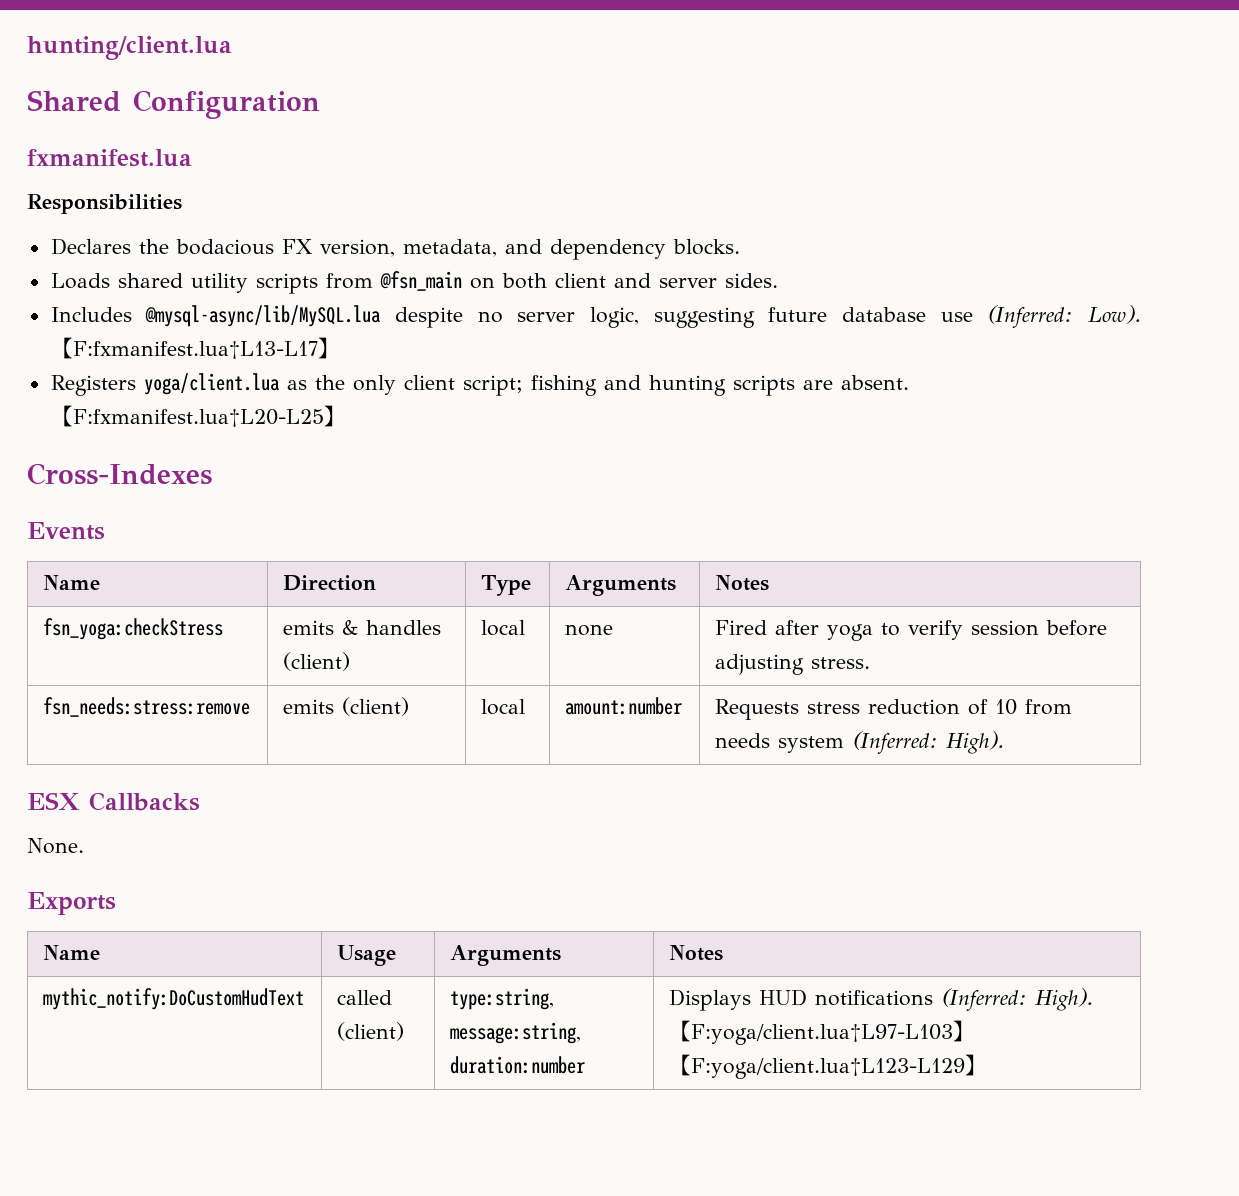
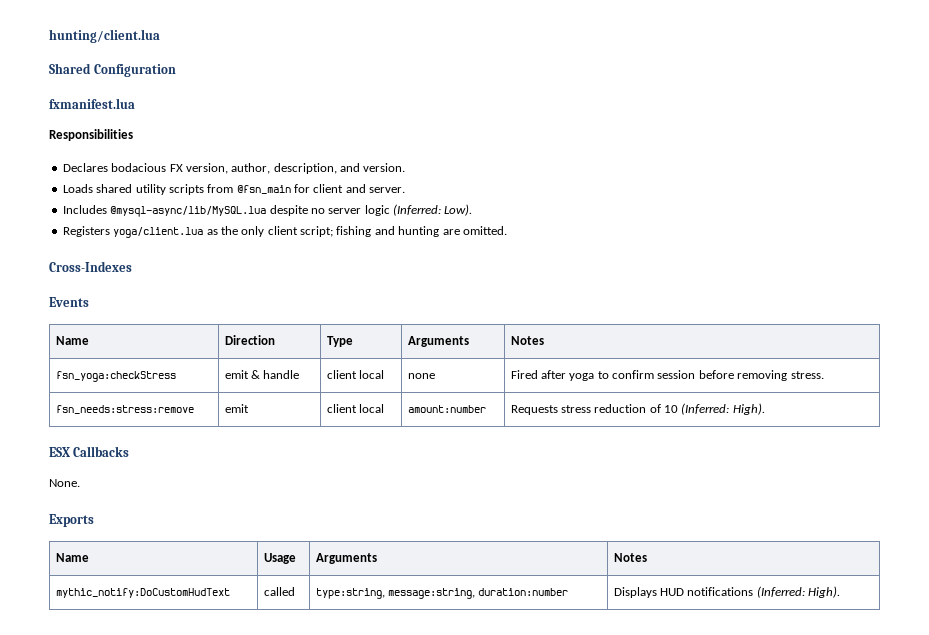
- Declares the bodacious FX version, metadata, and dependency blocks.
+ Declares bodacious FX version, author, description, and version.
- Loads shared utility scripts from @fsn_main on both client and server sides.
+ Loads shared utility scripts from @fsn_main for client and server.
- Includes @mysql-async/lib/MySQL.lua despite no server logic, suggesting future database use (Inferred: Low).【F:fxmanifest.lua†L13-L17】
+ Includes @mysql-async/lib/MySQL.lua despite no server logic (Inferred: Low).
- Registers yoga/client.lua as the only client script; fishing and hunting scripts are absent.【F:fxmanifest.lua†L20-L25】
+ Registers yoga/client.lua as the only client script; fishing and hunting are omitted.
- fsn_yoga:checkStress | emits & handles (client) | local | none | Fired after yoga to verify session before adjusting stress.
+ fsn_yoga:checkStress | emit & handle | client local | none | Fired after yoga to confirm session before removing stress.
- fsn_needs:stress:remove | emits (client) | local | amount:number | Requests stress reduction of 10 from needs system (Inferred: High).
+ fsn_needs:stress:remove | emit | client local | amount:number | Requests stress reduction of 10 (Inferred: High).
- mythic_notify:DoCustomHudText | called (client) | type:string, message:string, duration:number | Displays HUD notifications (Inferred: High).【F:yoga/client.lua†L97-L103】【F:yoga/client.lua†L123-L129】
+ mythic_notify:DoCustomHudText | called | type:string, message:string, duration:number | Displays HUD notifications (Inferred: High).

